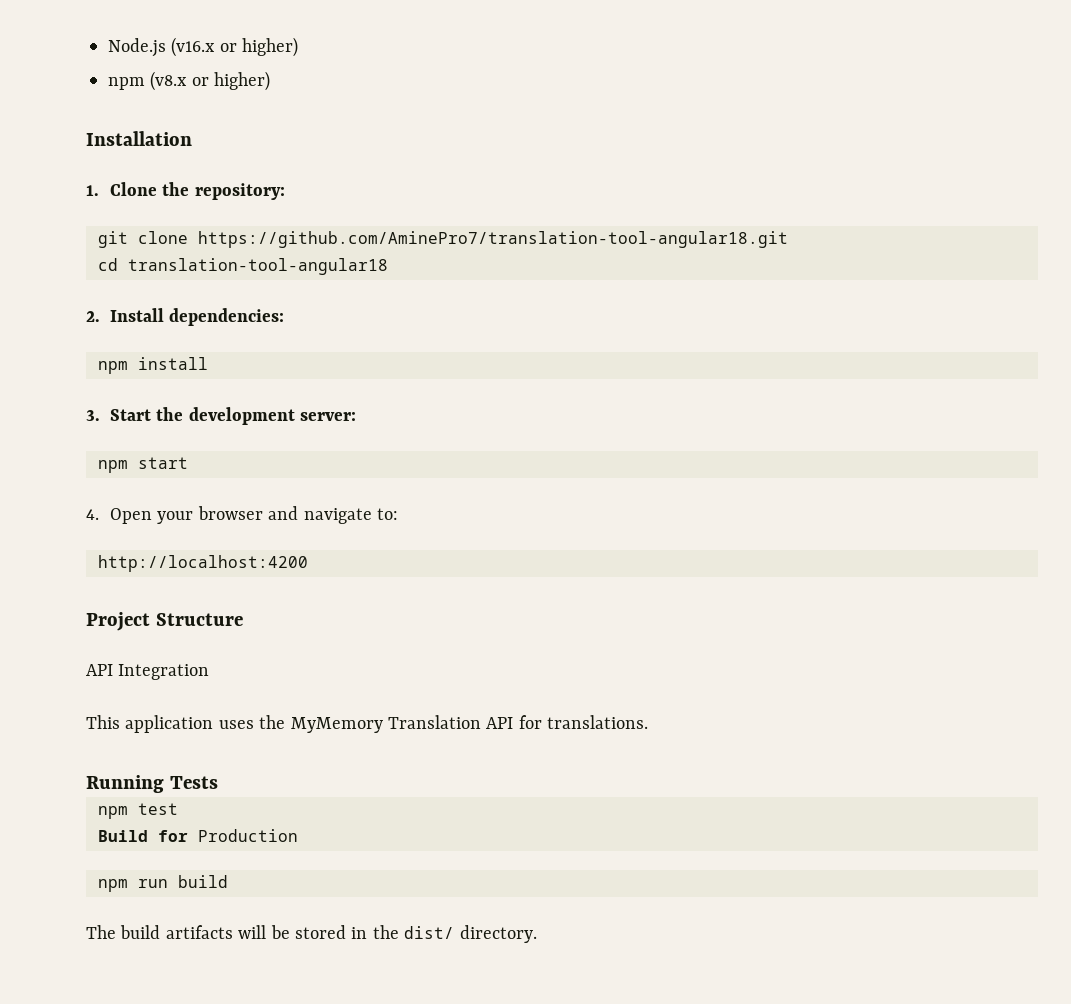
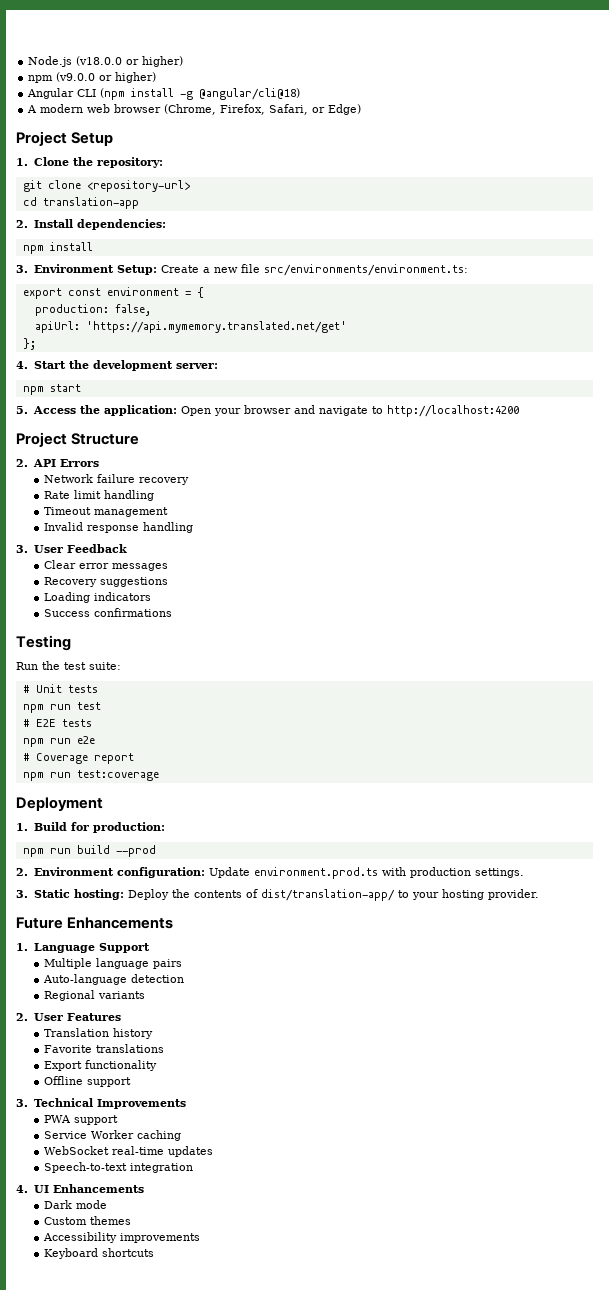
- Node.js (v16.x or higher)
+ Node.js (v18.0.0 or higher)
- npm (v8.x or higher)
- Installation
+ npm (v9.0.0 or higher)
+ Angular CLI (npm install -g @angular/cli@18)
+ A modern web browser (Chrome, Firefox, Safari, or Edge)
+ Project Setup
- git clone https://github.com/AminePro7/translation-tool-angular18.git
+ git clone <repository-url>
- cd translation-tool-angular18
+ cd translation-app
- 3. Start the development server:
+ 3. Environment Setup: Create a new file src/environments/environment.ts:
+ export const environment = {
+ production: false,
+ apiUrl: 'https://api.mymemory.translated.net/get'
+ };
+ 4. Start the development server:
- 4. Open your browser and navigate to:
- http://localhost:4200
+ 5. Access the application: Open your browser and navigate to http://localhost:4200
- API Integration
- This application uses the MyMemory Translation API for translations.
- Running Tests
- npm test
+ 2. API Errors
+ Network failure recovery
+ Rate limit handling
+ Timeout management
+ Invalid response handling
+ 3. User Feedback
+ Clear error messages
+ Recovery suggestions
+ Loading indicators
+ Success confirmations
+ Testing
+ Run the test suite:
+ # Unit tests
+ npm run test
- Build for Production
+ # E2E tests
+ npm run e2e
+ # Coverage report
+ npm run test:coverage
+ Deployment
+ 1. Build for production:
- npm run build
- The build artifacts will be stored in the dist/ directory.
+ npm run build --prod
+ 2. Environment configuration: Update environment.prod.ts with production settings.
+ 3. Static hosting: Deploy the contents of dist/translation-app/ to your hosting provider.
+ Future Enhancements
+ 1. Language Support
+ Multiple language pairs
+ Auto-language detection
+ Regional variants
+ 2. User Features
+ Translation history
+ Favorite translations
+ Export functionality
+ Offline support
+ 3. Technical Improvements
+ PWA support
+ Service Worker caching
+ WebSocket real-time updates
+ Speech-to-text integration
+ 4. UI Enhancements
+ Dark mode
+ Custom themes
+ Accessibility improvements
+ Keyboard shortcuts

